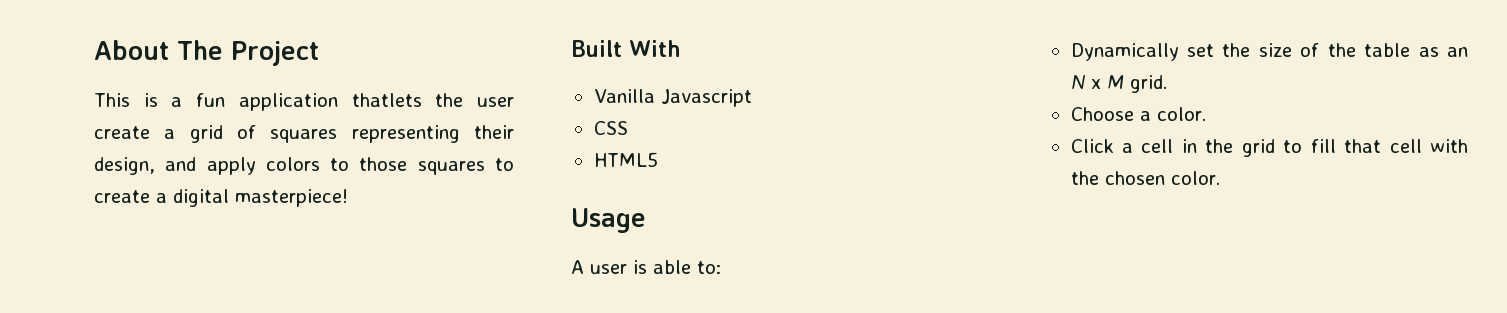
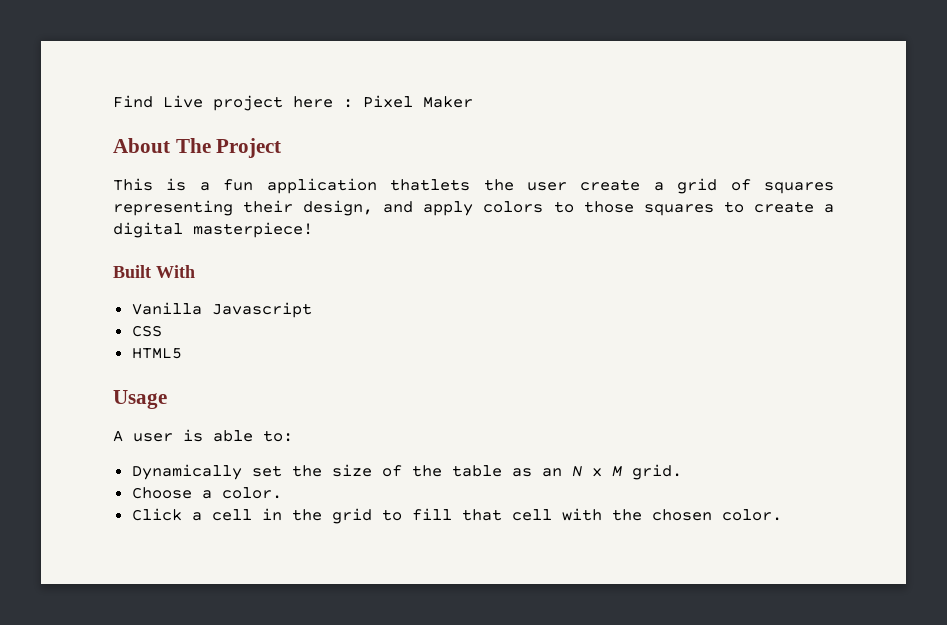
+ Find Live project here : Pixel Maker

